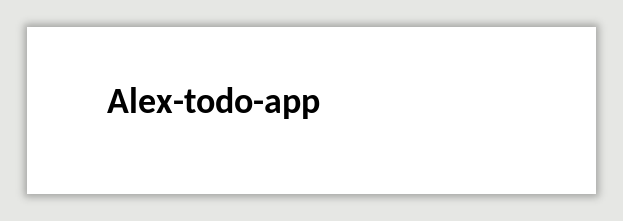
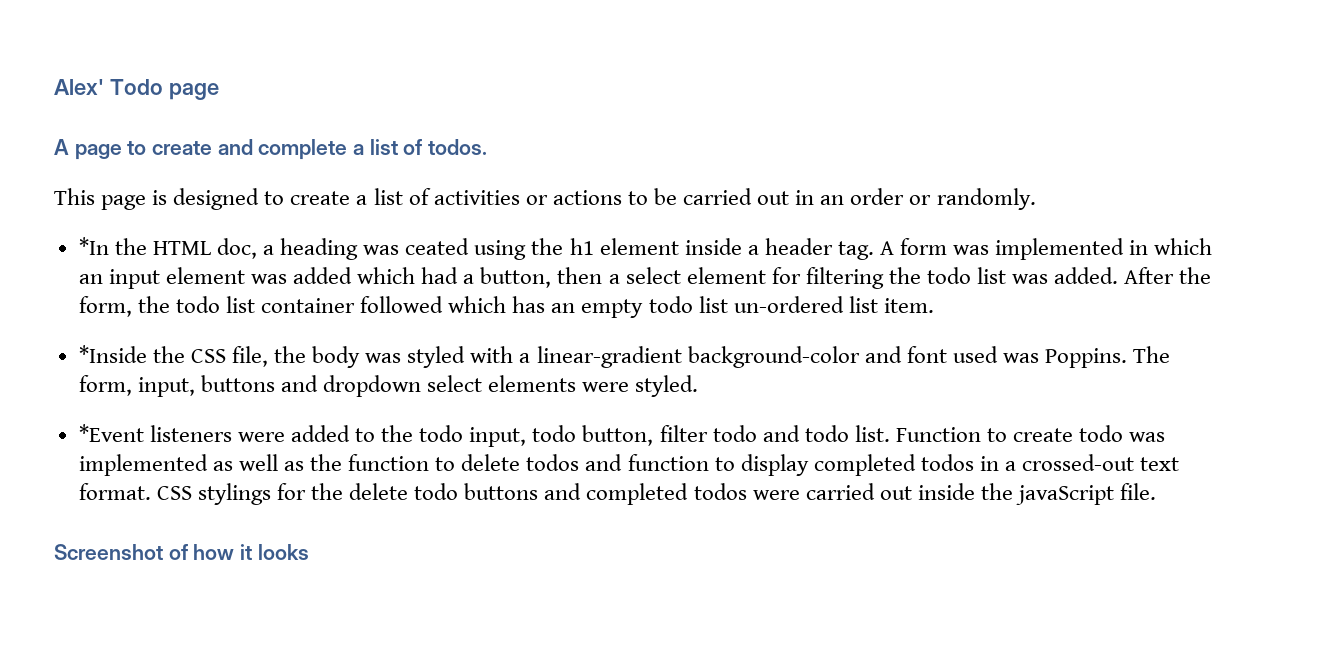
- Alex-todo-app
+ Alex' Todo page
+ A page to create and complete a list of todos.
+ This page is designed to create a list of activities or actions to be carried out in an order or randomly.
+ *In the HTML doc, a heading was ceated using the h1 element inside a header tag. A form was implemented in which an input element was added which had a button, then a select element for filtering the todo list was added. After the form, the todo list container followed which has an empty todo list un-ordered list item.
+ *Inside the CSS file, the body was styled with a linear-gradient background-color and font used was Poppins. The form, input, buttons and dropdown select elements were styled.
+ *Event listeners were added to the todo input, todo button, filter todo and todo list. Function to create todo was implemented as well as the function to delete todos and function to display completed todos in a crossed-out text format. CSS stylings for the delete todo buttons and completed todos were carried out inside the javaScript file.
+ Screenshot of how it looks

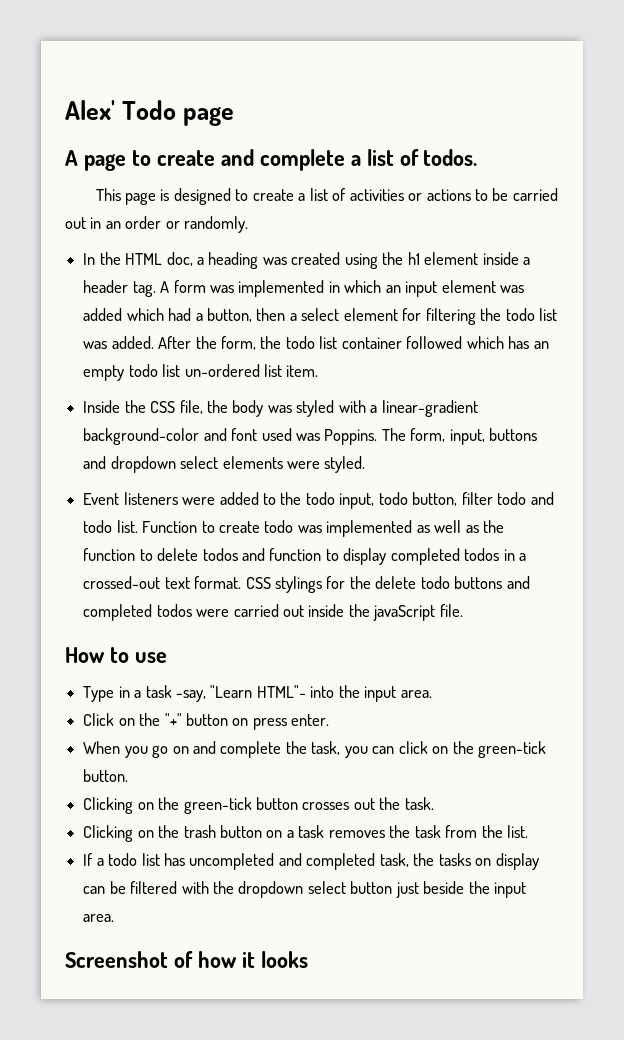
- *In the HTML doc, a heading was ceated using the h1 element inside a header tag.
+ In the HTML doc, a heading was created using the h1 element inside a header tag.
- *Inside the CSS file, the body was styled with a linear-gradient background-color and font used was Poppins.
+ Inside the CSS file, the body was styled with a linear-gradient background-color and font used was Poppins.
- *Event listeners were added to the todo input, todo button, filter todo and todo list.
+ Event listeners were added to the todo input, todo button, filter todo and todo list.
+ How to use
+ Type in a task -say, "Learn HTML"- into the input area.
+ Click on the "+" button on press enter.
+ When you go on and complete the task, you can click on the green-tick button.
+ Clicking on the green-tick button crosses out the task.
+ Clicking on the trash button on a task removes the task from the list.
+ If a todo list has uncompleted and completed task, the tasks on display can be filtered with the dropdown select button just beside the input area.

